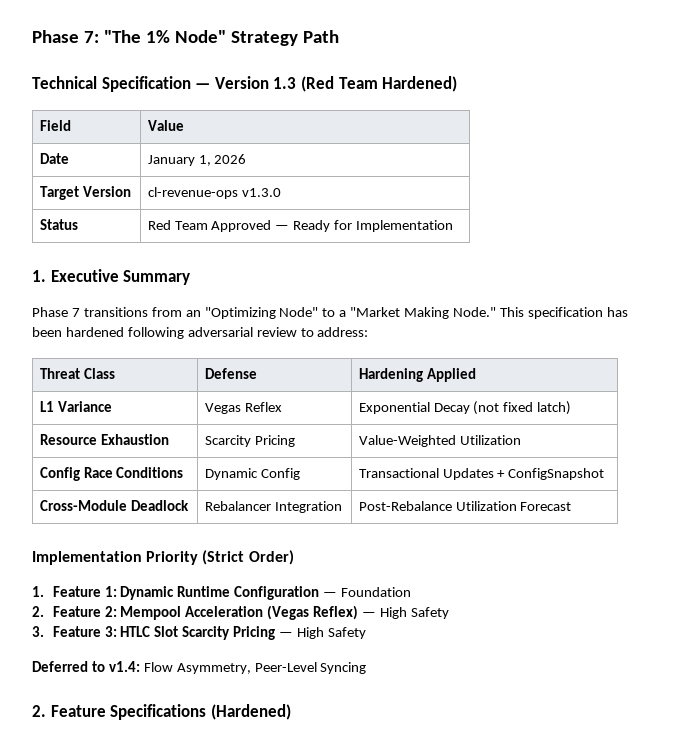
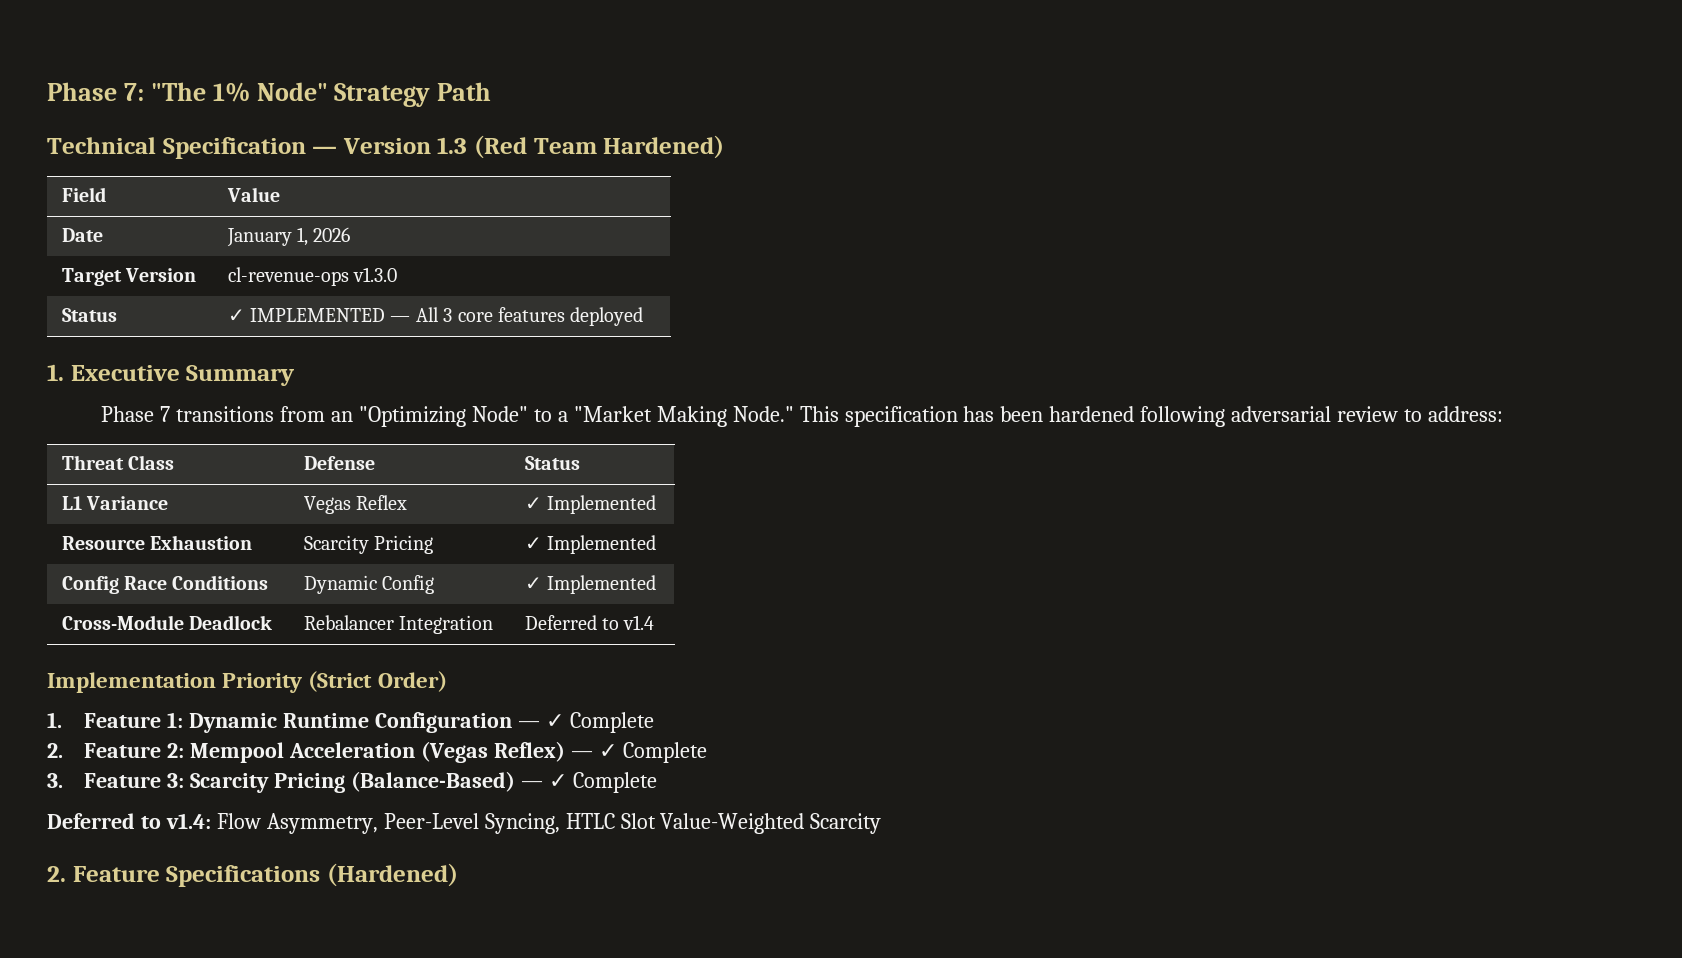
- Status | Red Team Approved — Ready for Implementation
+ Status | ✓ IMPLEMENTED — All 3 core features deployed
- Threat Class | Defense | Hardening Applied
+ Threat Class | Defense | Status
- L1 Variance | Vegas Reflex | Exponential Decay (not fixed latch)
+ L1 Variance | Vegas Reflex | ✓ Implemented
- Resource Exhaustion | Scarcity Pricing | Value-Weighted Utilization
+ Resource Exhaustion | Scarcity Pricing | ✓ Implemented
- Config Race Conditions | Dynamic Config | Transactional Updates + ConfigSnapshot
+ Config Race Conditions | Dynamic Config | ✓ Implemented
- Cross-Module Deadlock | Rebalancer Integration | Post-Rebalance Utilization Forecast
+ Cross-Module Deadlock | Rebalancer Integration | Deferred to v1.4
- 1. Feature 1: Dynamic Runtime Configuration — Foundation
+ 1. Feature 1: Dynamic Runtime Configuration — ✓ Complete
- 2. Feature 2: Mempool Acceleration (Vegas Reflex) — High Safety
+ 2. Feature 2: Mempool Acceleration (Vegas Reflex) — ✓ Complete
- 3. Feature 3: HTLC Slot Scarcity Pricing — High Safety
+ 3. Feature 3: Scarcity Pricing (Balance-Based) — ✓ Complete
- Deferred to v1.4: Flow Asymmetry, Peer-Level Syncing
+ Deferred to v1.4: Flow Asymmetry, Peer-Level Syncing, HTLC Slot Value-Weighted Scarcity

